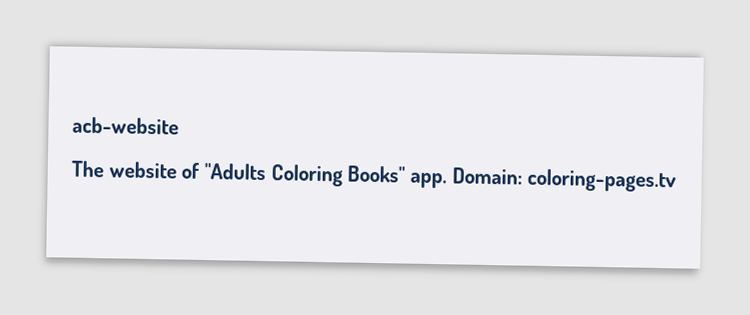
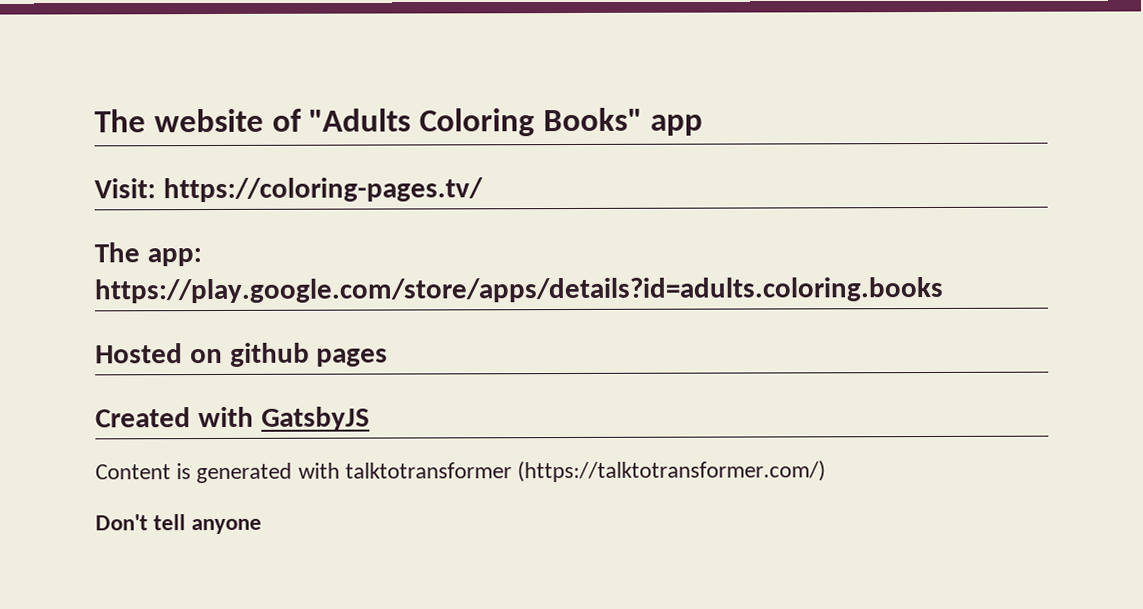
- acb-website
- The website of "Adults Coloring Books" app. Domain: coloring-pages.tv
+ The website of "Adults Coloring Books" app
+ Visit: https://coloring-pages.tv/
+ The app: https://play.google.com/store/apps/details?id=adults.coloring.books
+ Hosted on github pages
+ Created with GatsbyJS
+ Content is generated with talktotransformer (https://talktotransformer.com/)
+ Don't tell anyone

